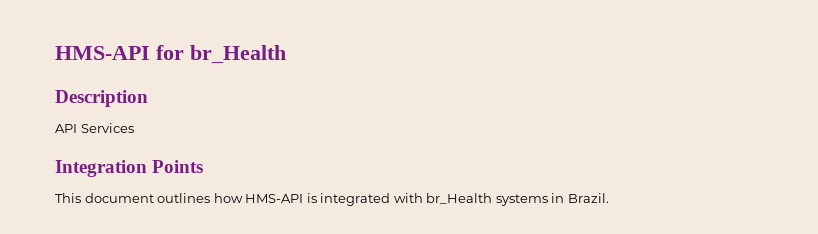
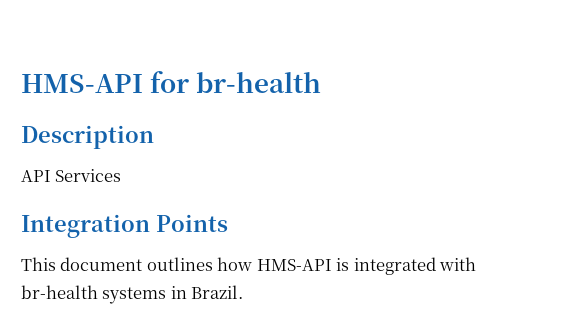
- HMS-API for br_Health
+ HMS-API for br-health
- This document outlines how HMS-API is integrated with br_Health systems in Brazil.
+ This document outlines how HMS-API is integrated with br-health systems in Brazil.

